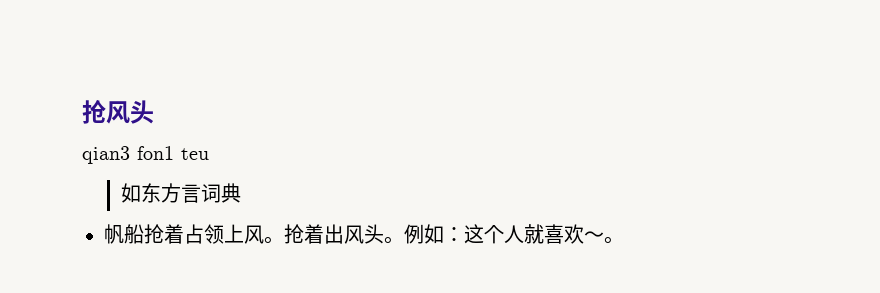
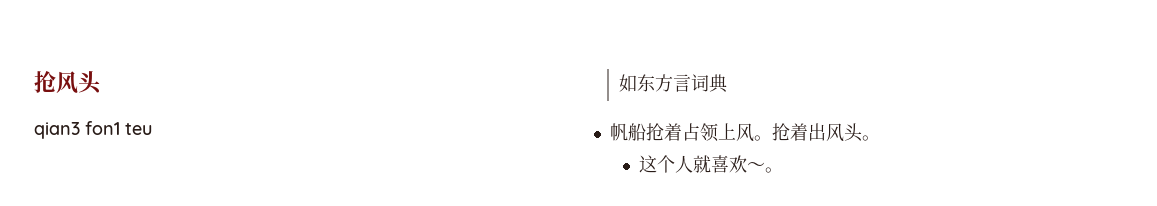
- 抢着出风头。例如：这个人就喜欢～。
+ 抢着出风头。
+ 这个人就喜欢～。

